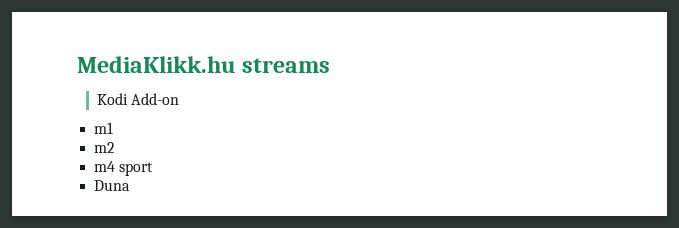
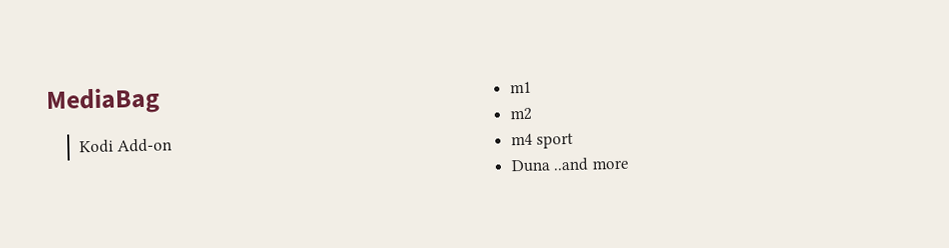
- MediaKlikk.hu streams
+ MediaBag
- Duna
+ Duna ..and more

